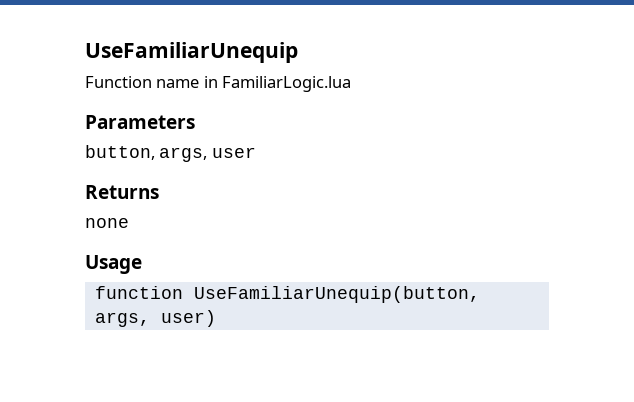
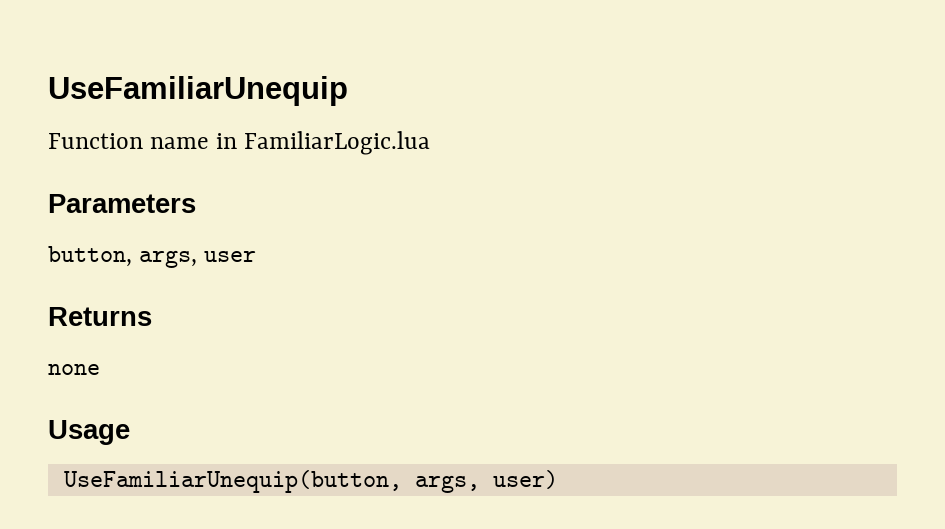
- function UseFamiliarUnequip(button, args, user)
+ UseFamiliarUnequip(button, args, user)

